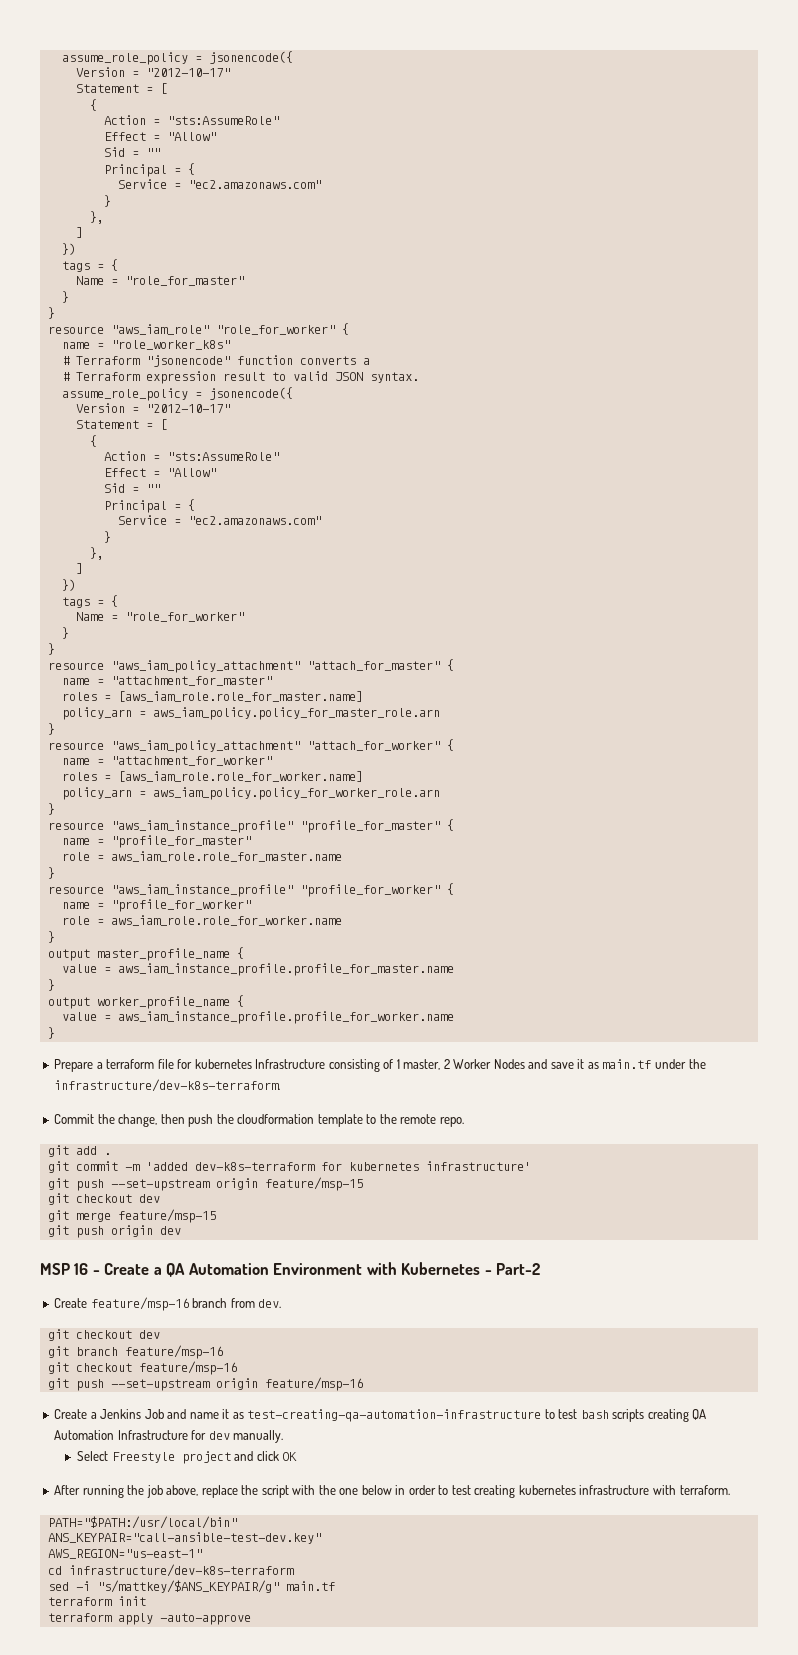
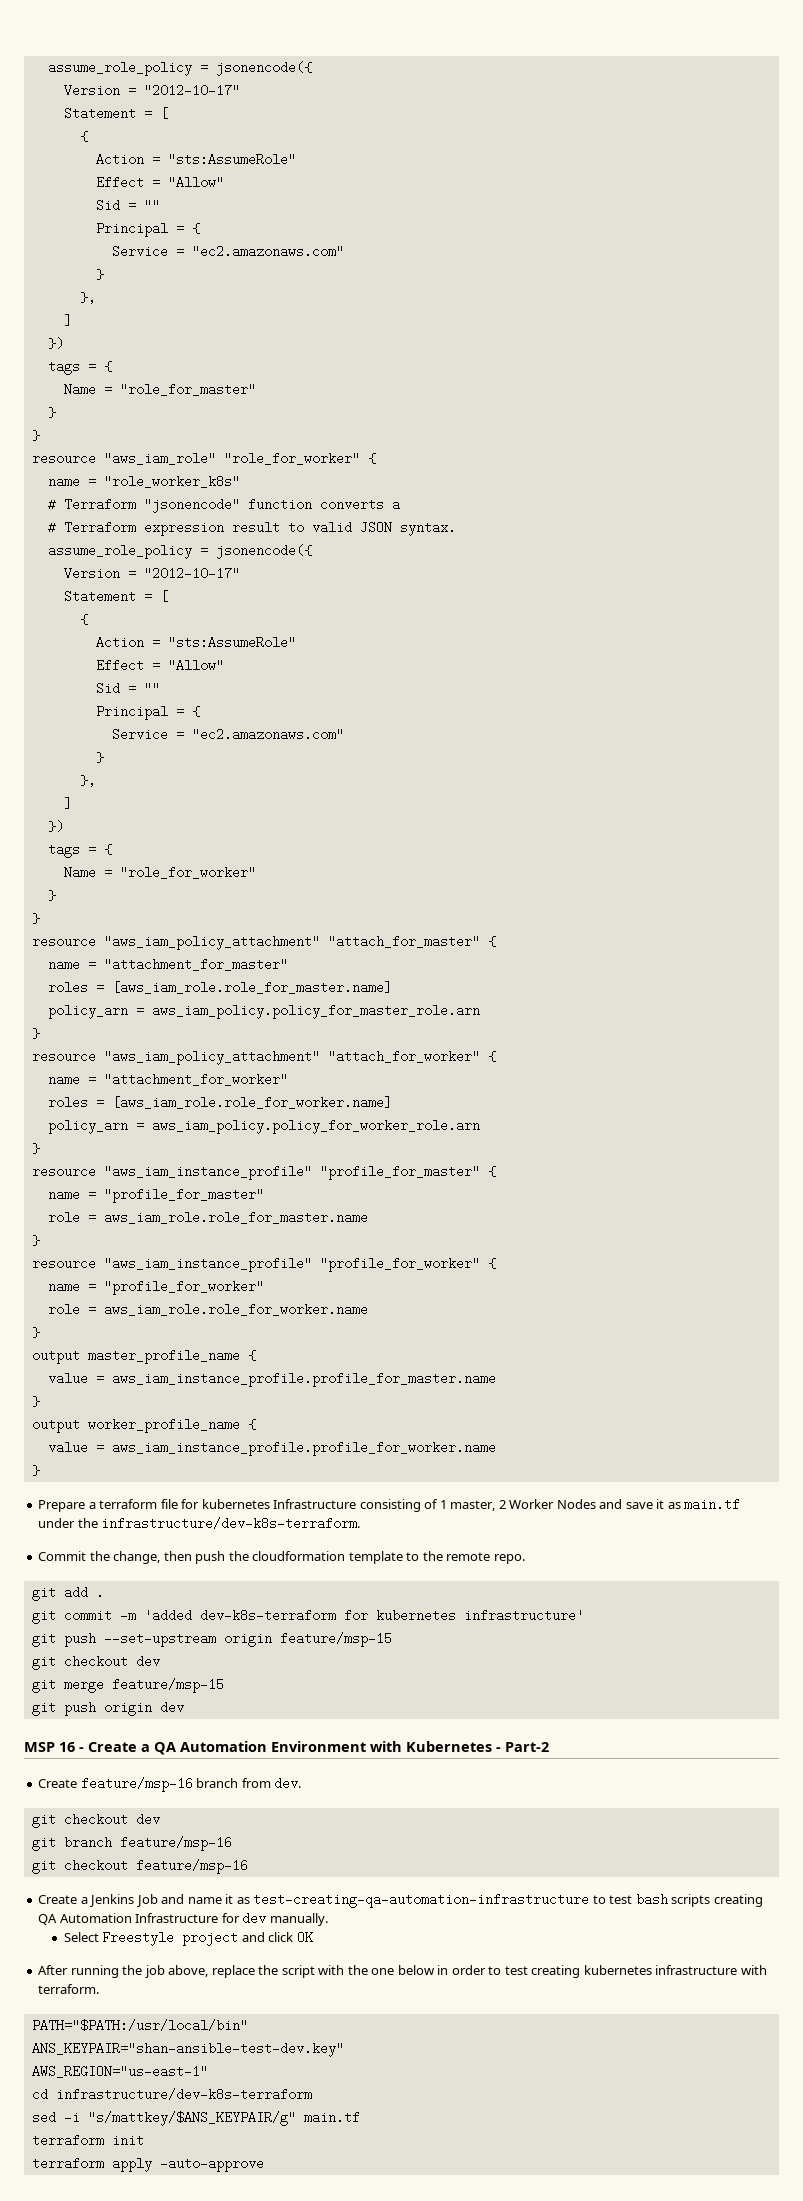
- git push --set-upstream origin feature/msp-16
- ANS_KEYPAIR="call-ansible-test-dev.key"
+ ANS_KEYPAIR="shan-ansible-test-dev.key"

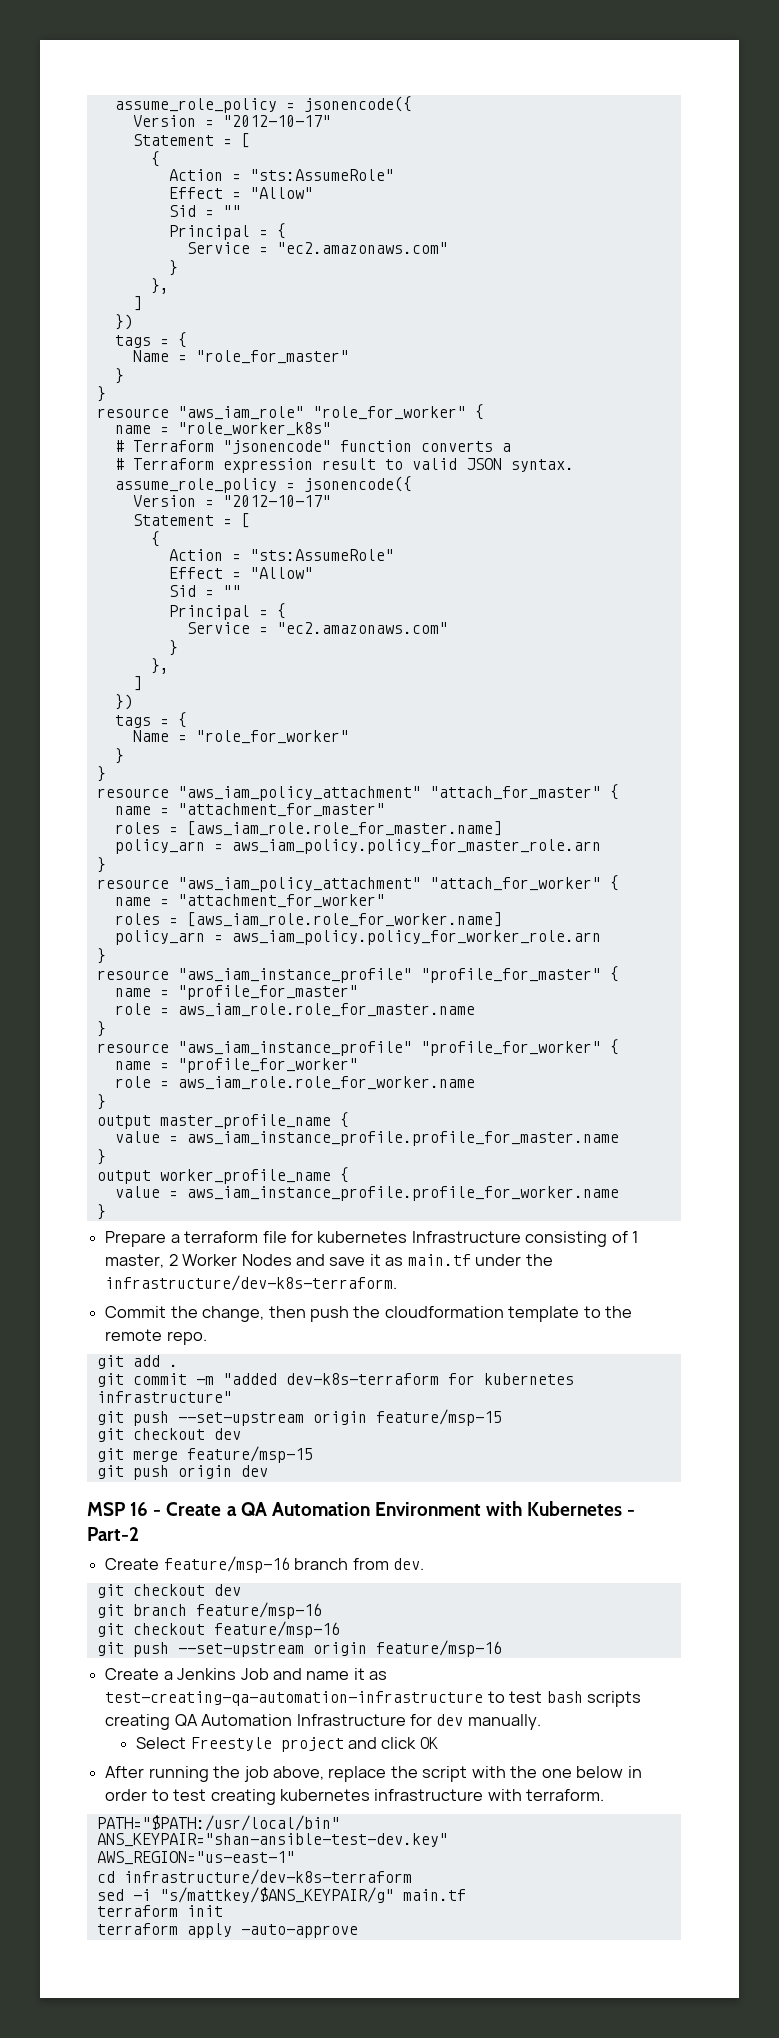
- git commit -m 'added dev-k8s-terraform for kubernetes infrastructure'
+ git commit -m "added dev-k8s-terraform for kubernetes infrastructure"
+ git push --set-upstream origin feature/msp-16

